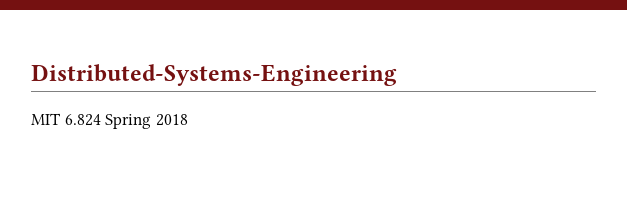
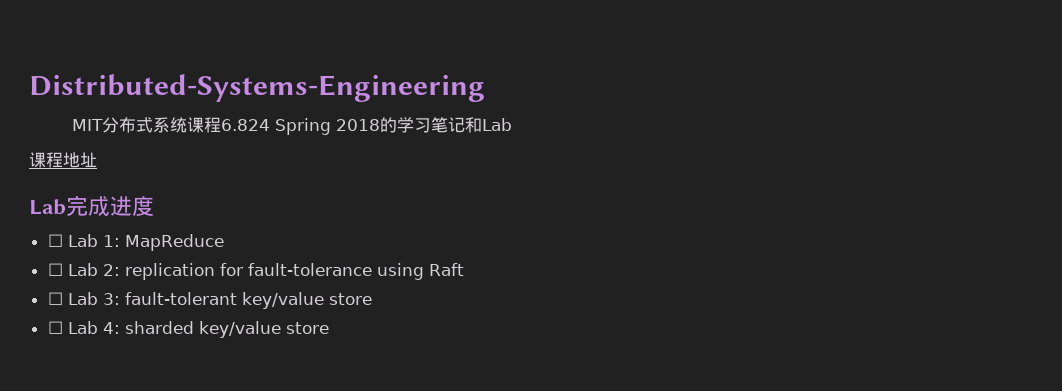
- MIT 6.824 Spring 2018
+ MIT分布式系统课程6.824 Spring 2018的学习笔记和Lab
+ 课程地址
+ Lab完成进度
+ ☐ Lab 1: MapReduce
+ ☐ Lab 2: replication for fault-tolerance using Raft
+ ☐ Lab 3: fault-tolerant key/value store
+ ☐ Lab 4: sharded key/value store

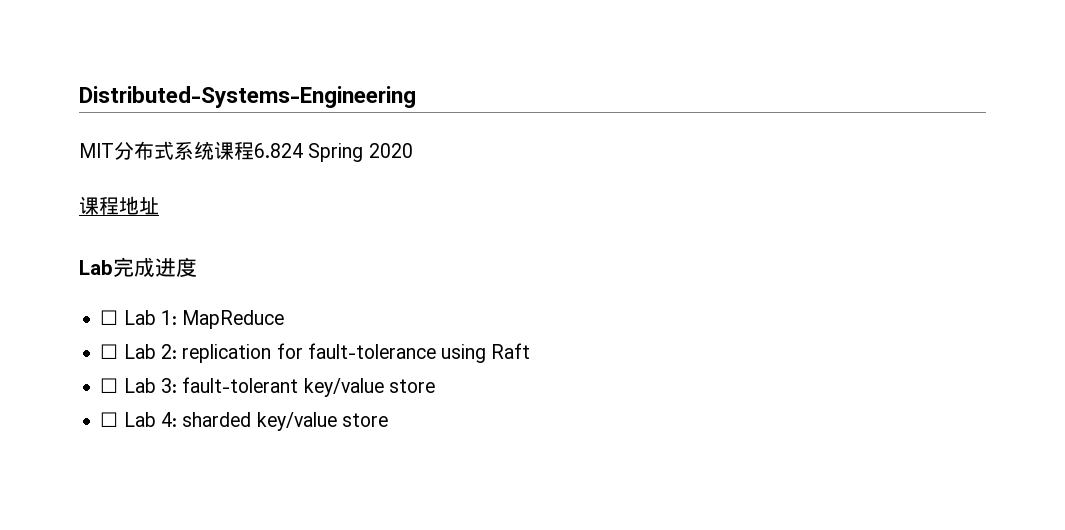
- MIT分布式系统课程6.824 Spring 2018的学习笔记和Lab
+ MIT分布式系统课程6.824 Spring 2020

